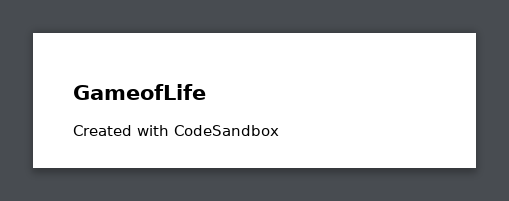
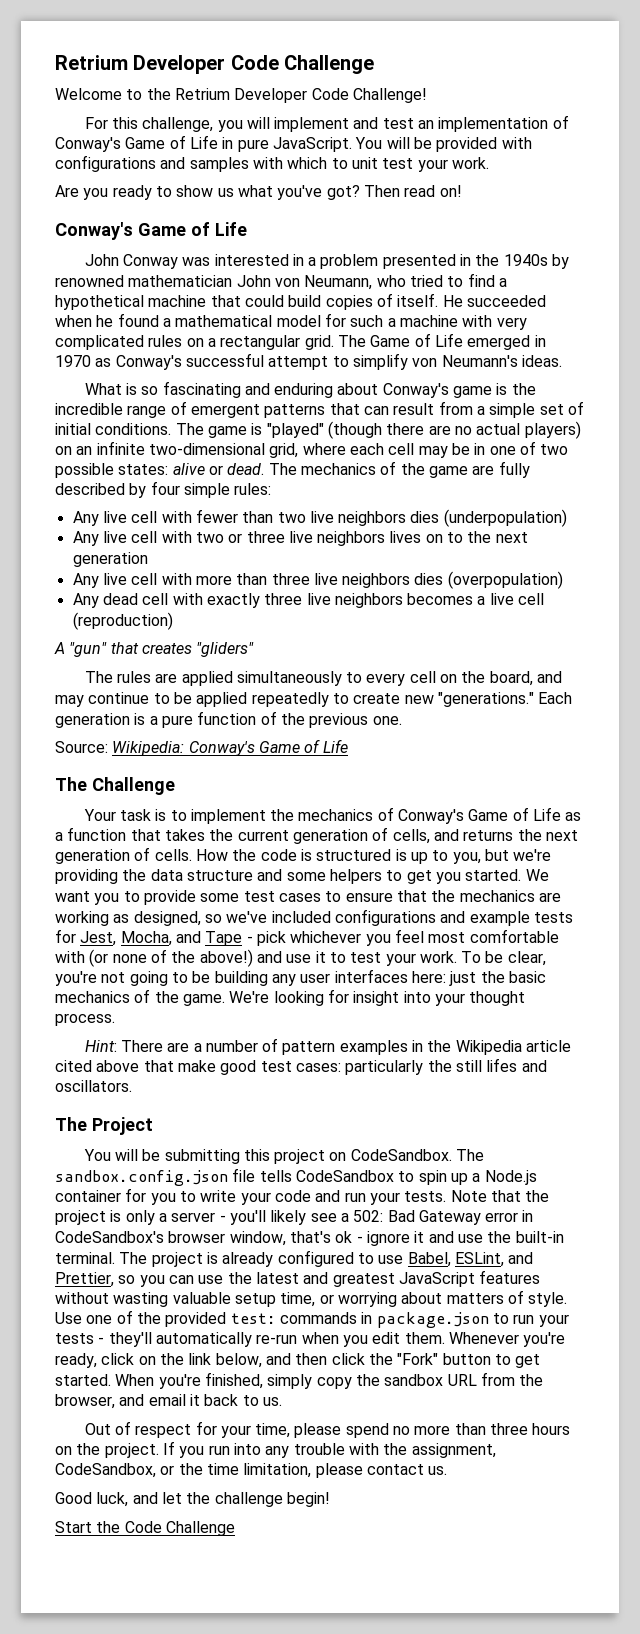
- GameofLife
- Created with CodeSandbox
+ Retrium Developer Code Challenge
+ Welcome to the Retrium Developer Code Challenge!
+ For this challenge, you will implement and test an implementation of Conway's Game of Life in pure JavaScript. You will be provided with configurations and samples with which to unit test your work.
+ Are you ready to show us what you've got? Then read on!
+ Conway's Game of Life
+ John Conway was interested in a problem presented in the 1940s by renowned mathematician John von Neumann, who tried to find a hypothetical machine that could build copies of itself. He succeeded when he found a mathematical model for such a machine with very complicated rules on a rectangular grid. The Game of Life emerged in 1970 as Conway's successful attempt to simplify von Neumann's ideas.
+ What is so fascinating and enduring about Conway's game is the incredible range of emergent patterns that can result from a simple set of initial conditions. The game is "played" (though there are no actual players) on an infinite two-dimensional grid, where each cell may be in one of two possible states: alive or dead. The mechanics of the game are fully described by four simple rules:
+ Any live cell with fewer than two live neighbors dies (underpopulation)
+ Any live cell with two or three live neighbors lives on to the next generation
+ Any live cell with more than three live neighbors dies (overpopulation)
+ Any dead cell with exactly three live neighbors becomes a live cell (reproduction)
+ A "gun" that creates "gliders"
+ The rules are applied simultaneously to every cell on the board, and may continue to be applied repeatedly to create new "generations." Each generation is a pure function of the previous one.
+ Source: Wikipedia: Conway's Game of Life
+ The Challenge
+ Your task is to implement the mechanics of Conway's Game of Life as a function that takes the current generation of cells, and returns the next generation of cells. How the code is structured is up to you, but we're providing the data structure and some helpers to get you started. We want you to provide some test cases to ensure that the mechanics are working as designed, so we've included configurations and example tests for Jest, Mocha, and Tape - pick whichever you feel most comfortable with (or none of the above!) and use it to test your work. To be clear, you're not going to be building any user interfaces here: just the basic mechanics of the game. We're looking for insight into your thought process.
+ Hint: There are a number of pattern examples in the Wikipedia article cited above that make good test cases: particularly the still lifes and oscillators.
+ The Project
+ You will be submitting this project on CodeSandbox. The sandbox.config.json file tells CodeSandbox to spin up a Node.js container for you to write your code and run your tests. Note that the project is only a server - you'll likely see a 502: Bad Gateway error in CodeSandbox's browser window, that's ok - ignore it and use the built-in terminal. The project is already configured to use Babel, ESLint, and Prettier, so you can use the latest and greatest JavaScript features without wasting valuable setup time, or worrying about matters of style. Use one of the provided test: commands in package.json to run your tests - they'll automatically re-run when you edit them. Whenever you're ready, click on the link below, and then click the "Fork" button to get started. When you're finished, simply copy the sandbox URL from the browser, and email it back to us.
+ Out of respect for your time, please spend no more than three hours on the project. If you run into any trouble with the assignment, CodeSandbox, or the time limitation, please contact us.
+ Good luck, and let the challenge begin!
+ Start the Code Challenge

